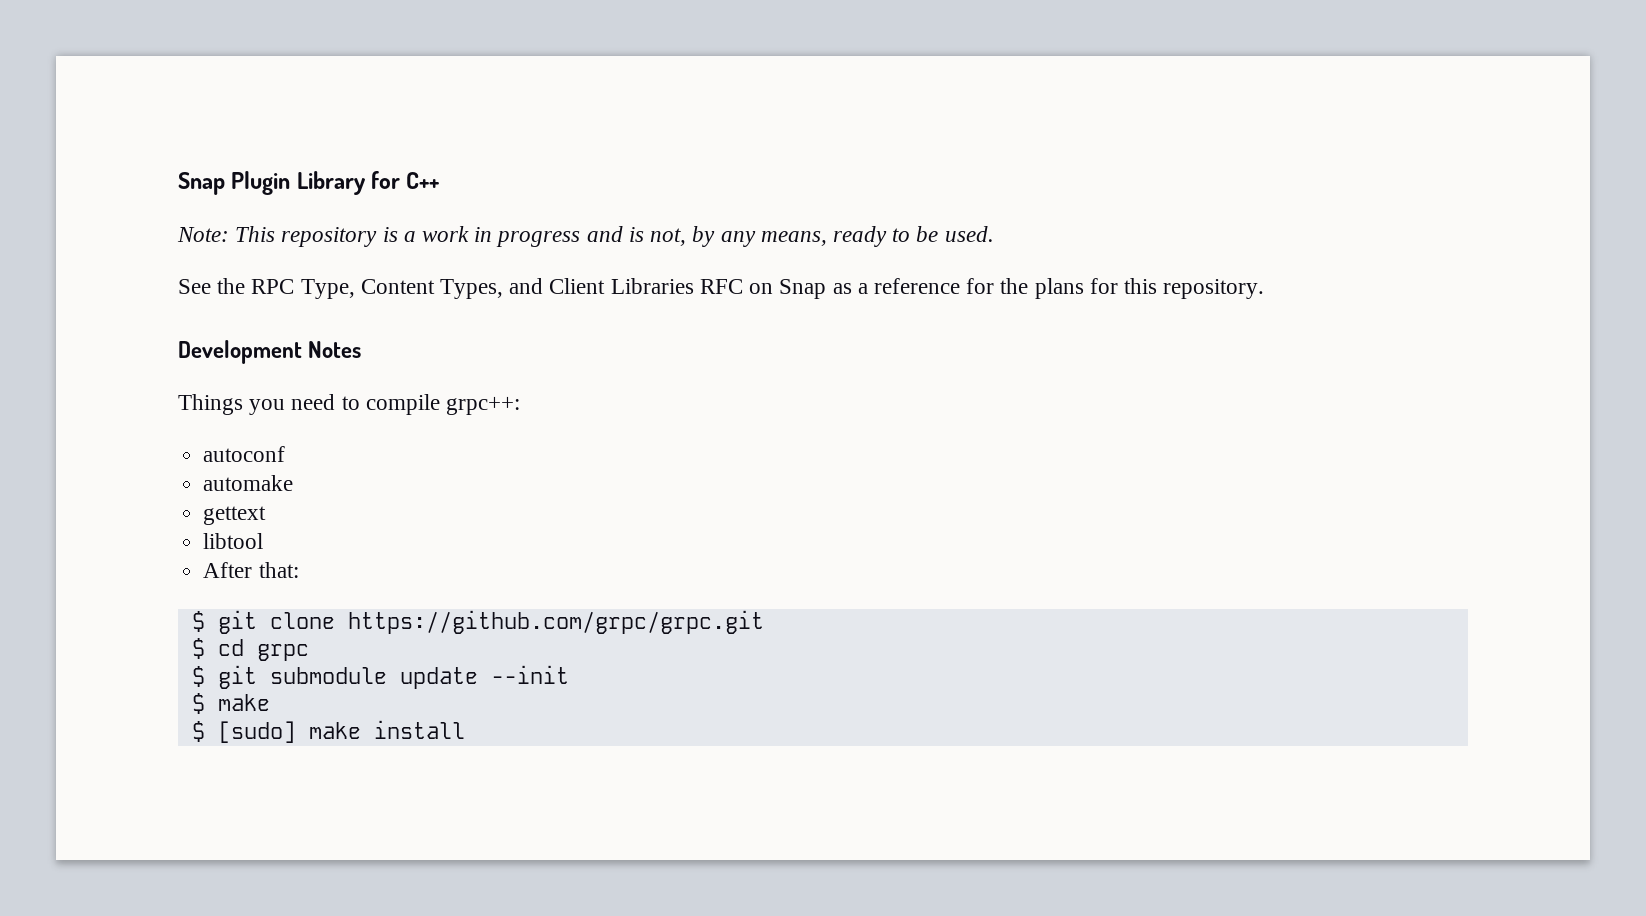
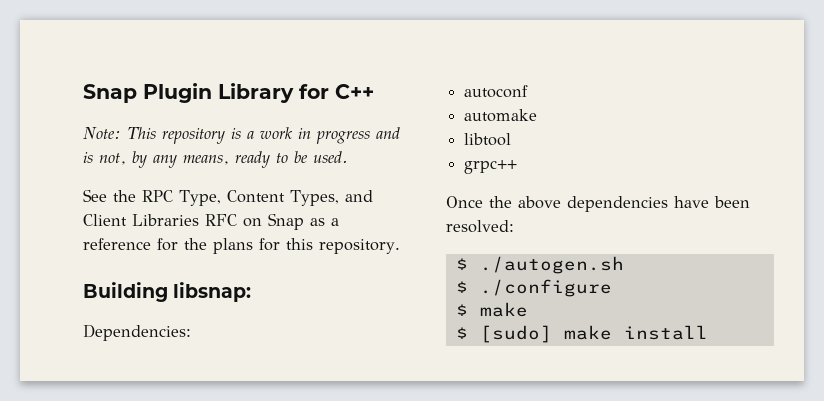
- Development Notes
- Things you need to compile grpc++:
+ Building libsnap:
+ Dependencies:
- gettext
- After that:
- $ git clone https://github.com/grpc/grpc.git
- $ cd grpc
- $ git submodule update --init
+ grpc++
+ Once the above dependencies have been resolved:
+ $ ./autogen.sh
+ $ ./configure

